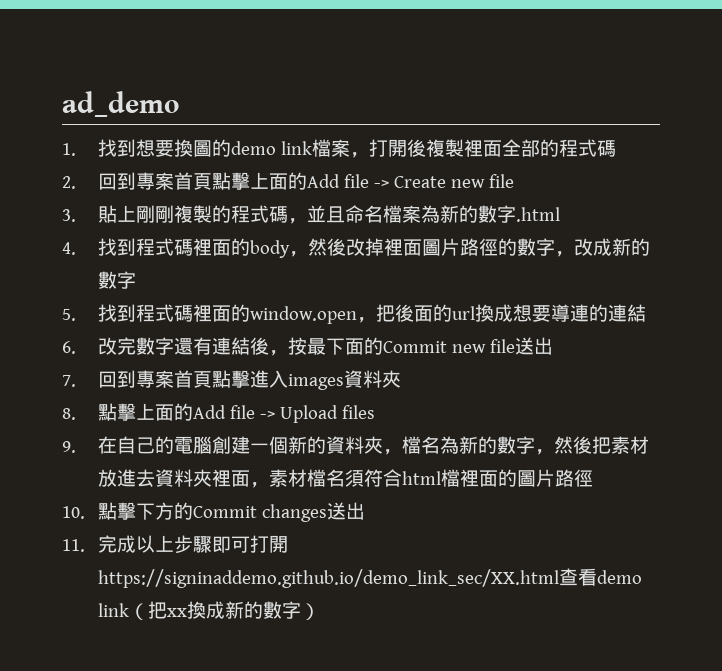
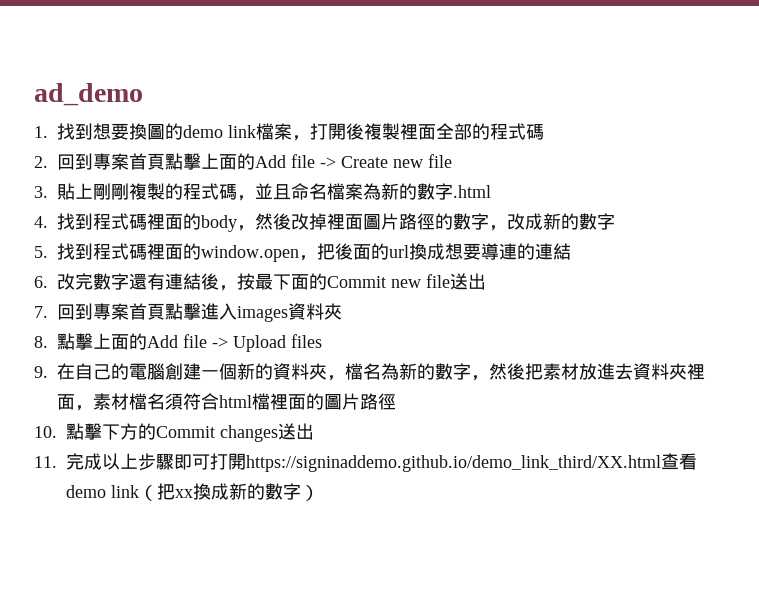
- 11.完成以上步驟即可打開https://signinaddemo.github.io/demo_link_sec/XX.html查看demo link（把xx換成新的數字）
+ 11.完成以上步驟即可打開https://signinaddemo.github.io/demo_link_third/XX.html查看demo link（把xx換成新的數字）

